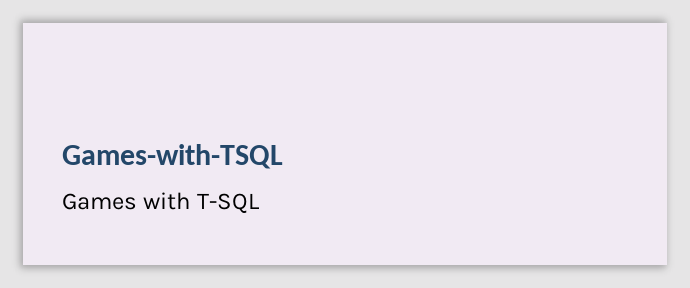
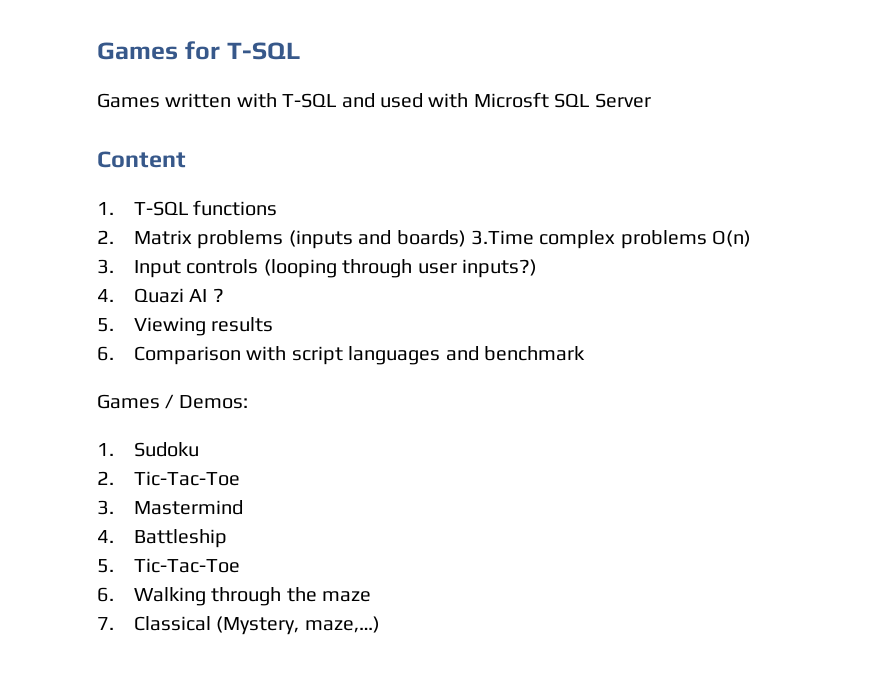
- Games-with-TSQL
- Games with T-SQL
+ Games for T-SQL
+ Games written with T-SQL and used with Microsft SQL Server
+ Content
+ 1. T-SQL functions
+ 2. Matrix problems (inputs and boards) 3.Time complex problems O(n)
+ 3. Input controls (looping through user inputs?)
+ 4. Quazi AI ?
+ 5. Viewing results
+ 6. Comparison with script languages and benchmark
+ Games / Demos:
+ 1. Sudoku
+ 2. Tic-Tac-Toe
+ 3. Mastermind
+ 4. Battleship
+ 5. Tic-Tac-Toe
+ 6. Walking through the maze
+ 7. Classical (Mystery, maze,…)

